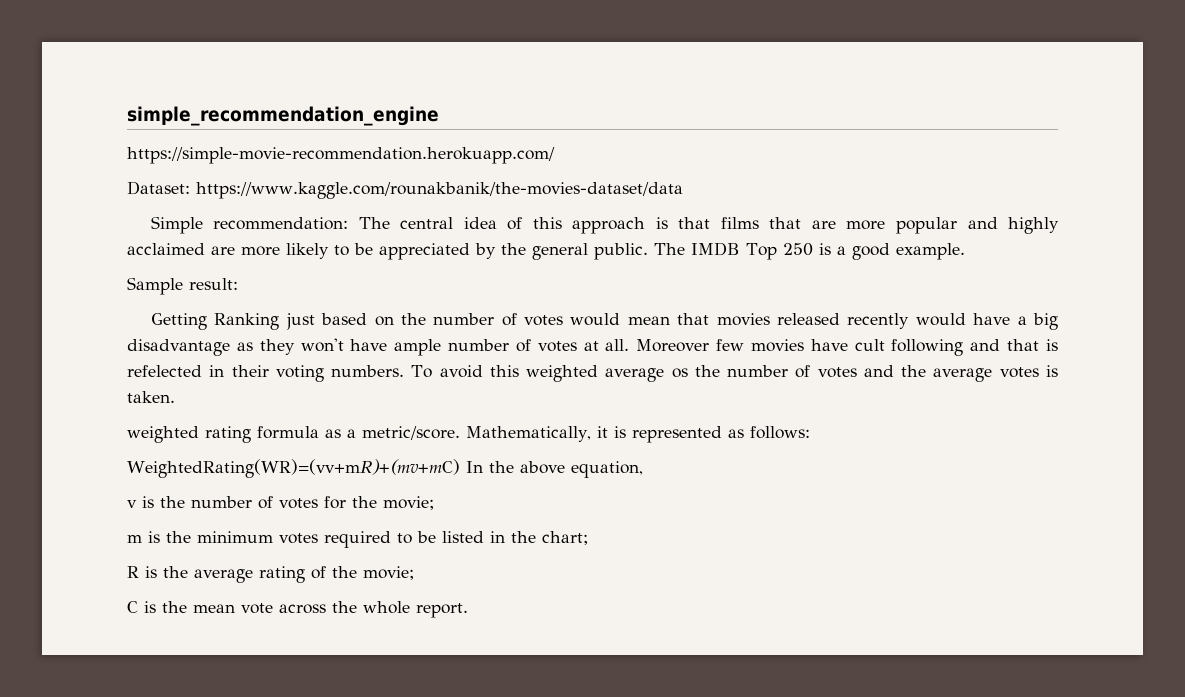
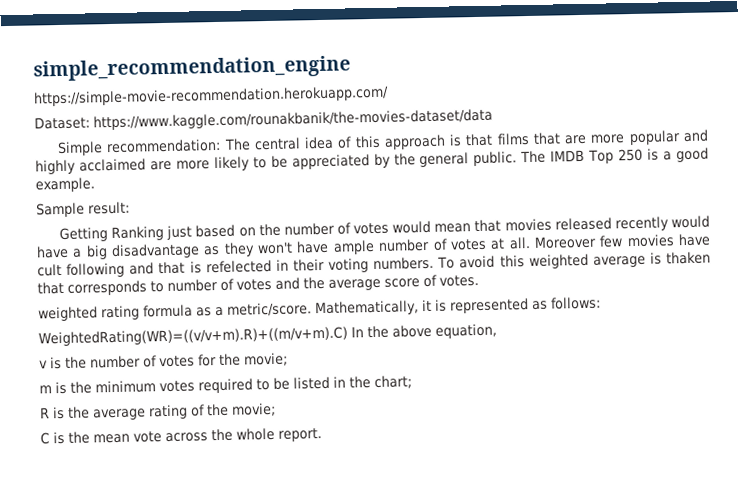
- To avoid this weighted average os the number of votes and the average votes is taken.
+ To avoid this weighted average is thaken that corresponds to number of votes and the average score of votes.
- WeightedRating(WR)=(vv+mR)+(mv+mC) In the above equation,
+ WeightedRating(WR)=((v/v+m).R)+((m/v+m).C) In the above equation,

